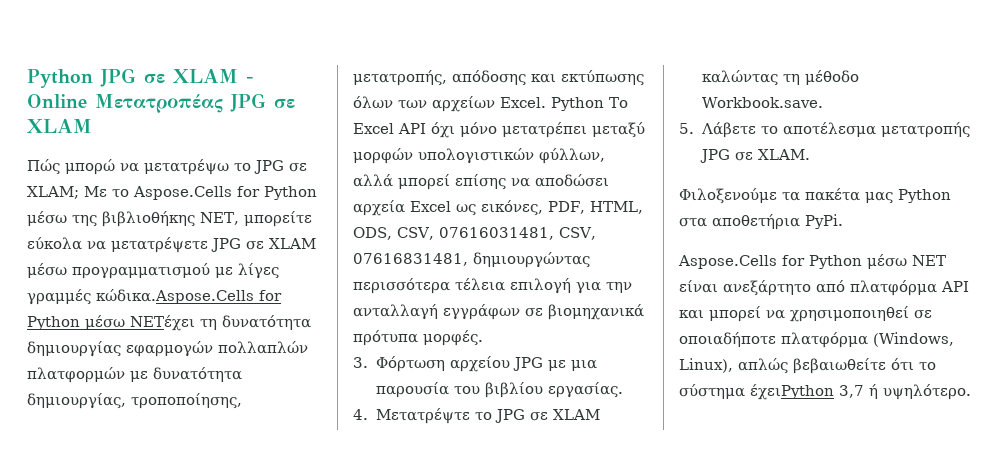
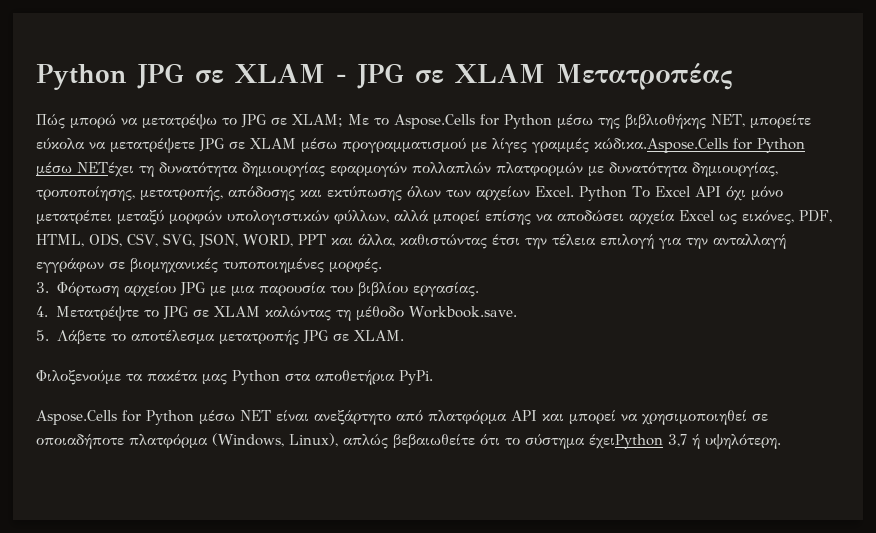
- Python JPG σε XLAM - Online Μετατροπέας JPG σε XLAM
+ Python JPG σε XLAM - JPG σε XLAM Μετατροπέας
- Python Το Excel API όχι μόνο μετατρέπει μεταξύ μορφών υπολογιστικών φύλλων, αλλά μπορεί επίσης να αποδώσει αρχεία Excel ως εικόνες, PDF, HTML, ODS, CSV, 07616031481, CSV, 07616831481, δημιουργώντας περισσότερα τέλεια επιλογή για την ανταλλαγή εγγράφων σε βιομηχανικά πρότυπα μορφές.
+ Python Το Excel API όχι μόνο μετατρέπει μεταξύ μορφών υπολογιστικών φύλλων, αλλά μπορεί επίσης να αποδώσει αρχεία Excel ως εικόνες, PDF, HTML, ODS, CSV, SVG, JSON, WORD, PPT και άλλα, καθιστώντας έτσι την τέλεια επιλογή για την ανταλλαγή εγγράφων σε βιομηχανικές τυποποιημένες μορφές.
- Aspose.Cells for Python μέσω NET είναι ανεξάρτητο από πλατφόρμα API και μπορεί να χρησιμοποιηθεί σε οποιαδήποτε πλατφόρμα (Windows, Linux), απλώς βεβαιωθείτε ότι το σύστημα έχειPython 3,7 ή υψηλότερο.
+ Aspose.Cells for Python μέσω NET είναι ανεξάρτητο από πλατφόρμα API και μπορεί να χρησιμοποιηθεί σε οποιαδήποτε πλατφόρμα (Windows, Linux), απλώς βεβαιωθείτε ότι το σύστημα έχειPython 3,7 ή υψηλότερη.

